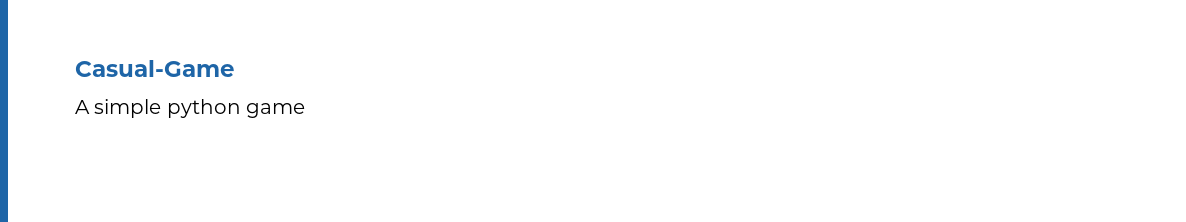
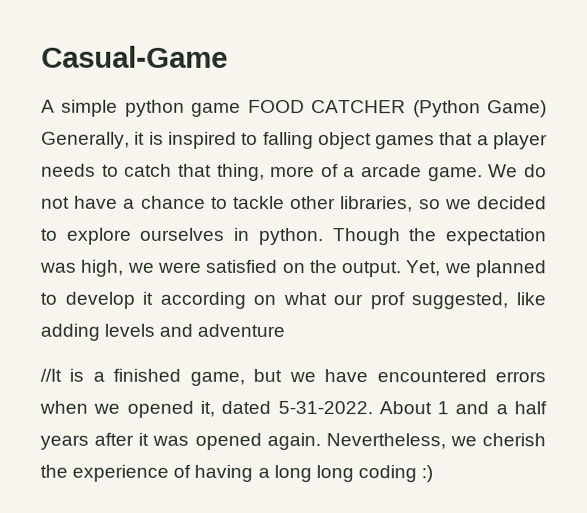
- A simple python game
+ A simple python game FOOD CATCHER (Python Game) Generally, it is inspired to falling object games that a player needs to catch that thing, more of a arcade game. We do not have a chance to tackle other libraries, so we decided to explore ourselves in python. Though the expectation was high, we were satisfied on the output. Yet, we planned to develop it according on what our prof suggested, like adding levels and adventure
+ //It is a finished game, but we have encountered errors when we opened it, dated 5-31-2022. About 1 and a half years after it was opened again. Nevertheless, we cherish the experience of having a long long coding :)

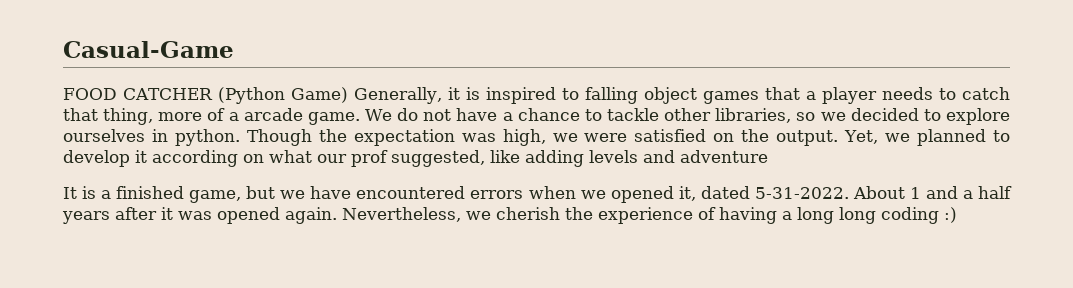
- A simple python game FOOD CATCHER (Python Game) Generally, it is inspired to falling object games that a player needs to catch that thing, more of a arcade game.
+ FOOD CATCHER (Python Game) Generally, it is inspired to falling object games that a player needs to catch that thing, more of a arcade game.
- //It is a finished game, but we have encountered errors when we opened it, dated 5-31-2022.
+ It is a finished game, but we have encountered errors when we opened it, dated 5-31-2022.

